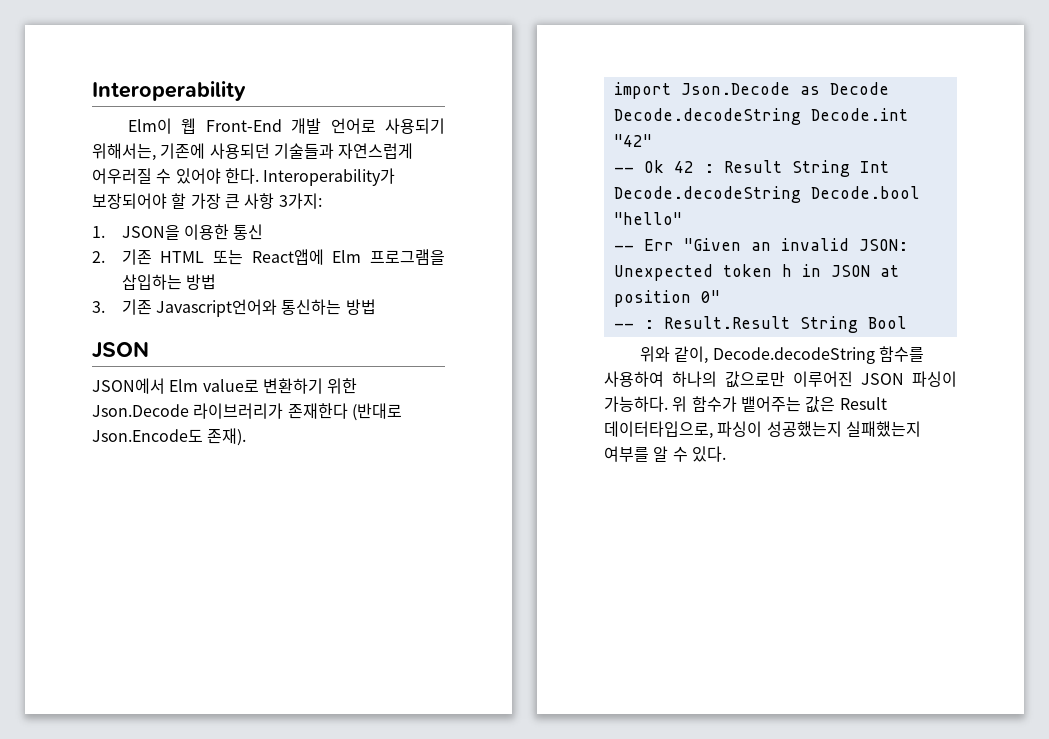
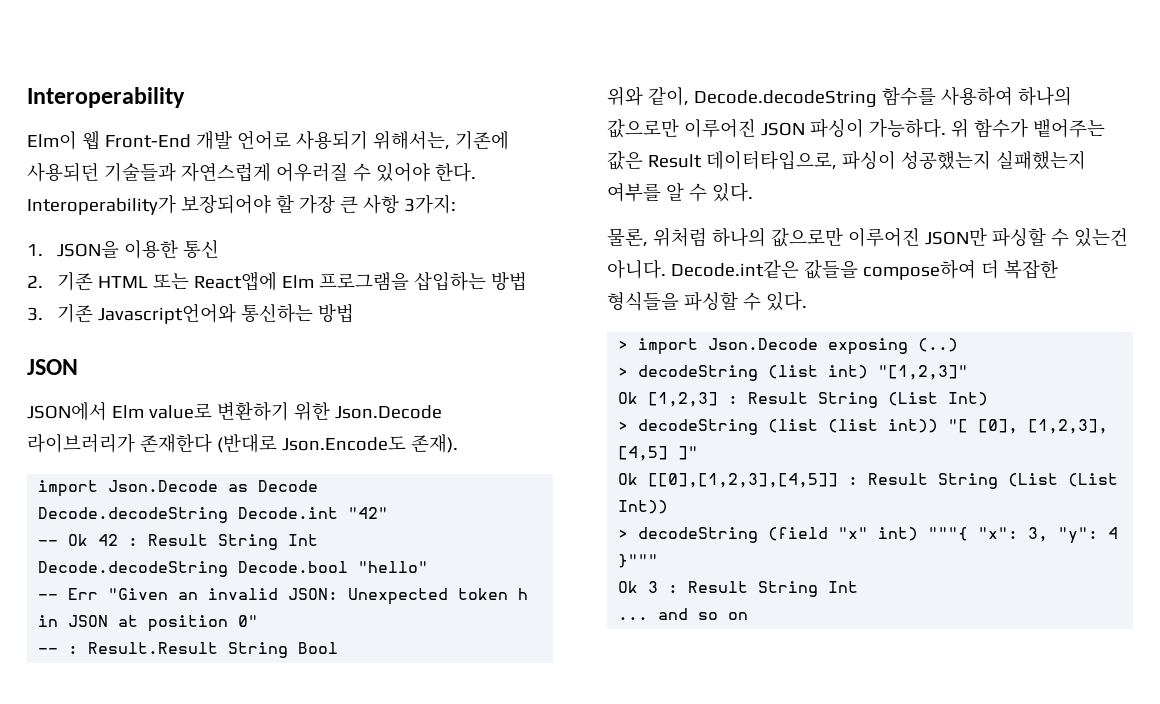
+ 물론, 위처럼 하나의 값으로만 이루어진 JSON만 파싱할 수 있는건 아니다. Decode.int같은 값들을 compose하여 더 복잡한 형식들을 파싱할 수 있다.
+ > import Json.Decode exposing (..)
+ > decodeString (list int) "[1,2,3]"
+ Ok [1,2,3] : Result String (List Int)
+ > decodeString (list (list int)) "[ [0], [1,2,3], [4,5] ]"
+ Ok [[0],[1,2,3],[4,5]] : Result String (List (List Int))
+ > decodeString (field "x" int) """{ "x": 3, "y": 4 }"""
+ Ok 3 : Result String Int
+ ... and so on

